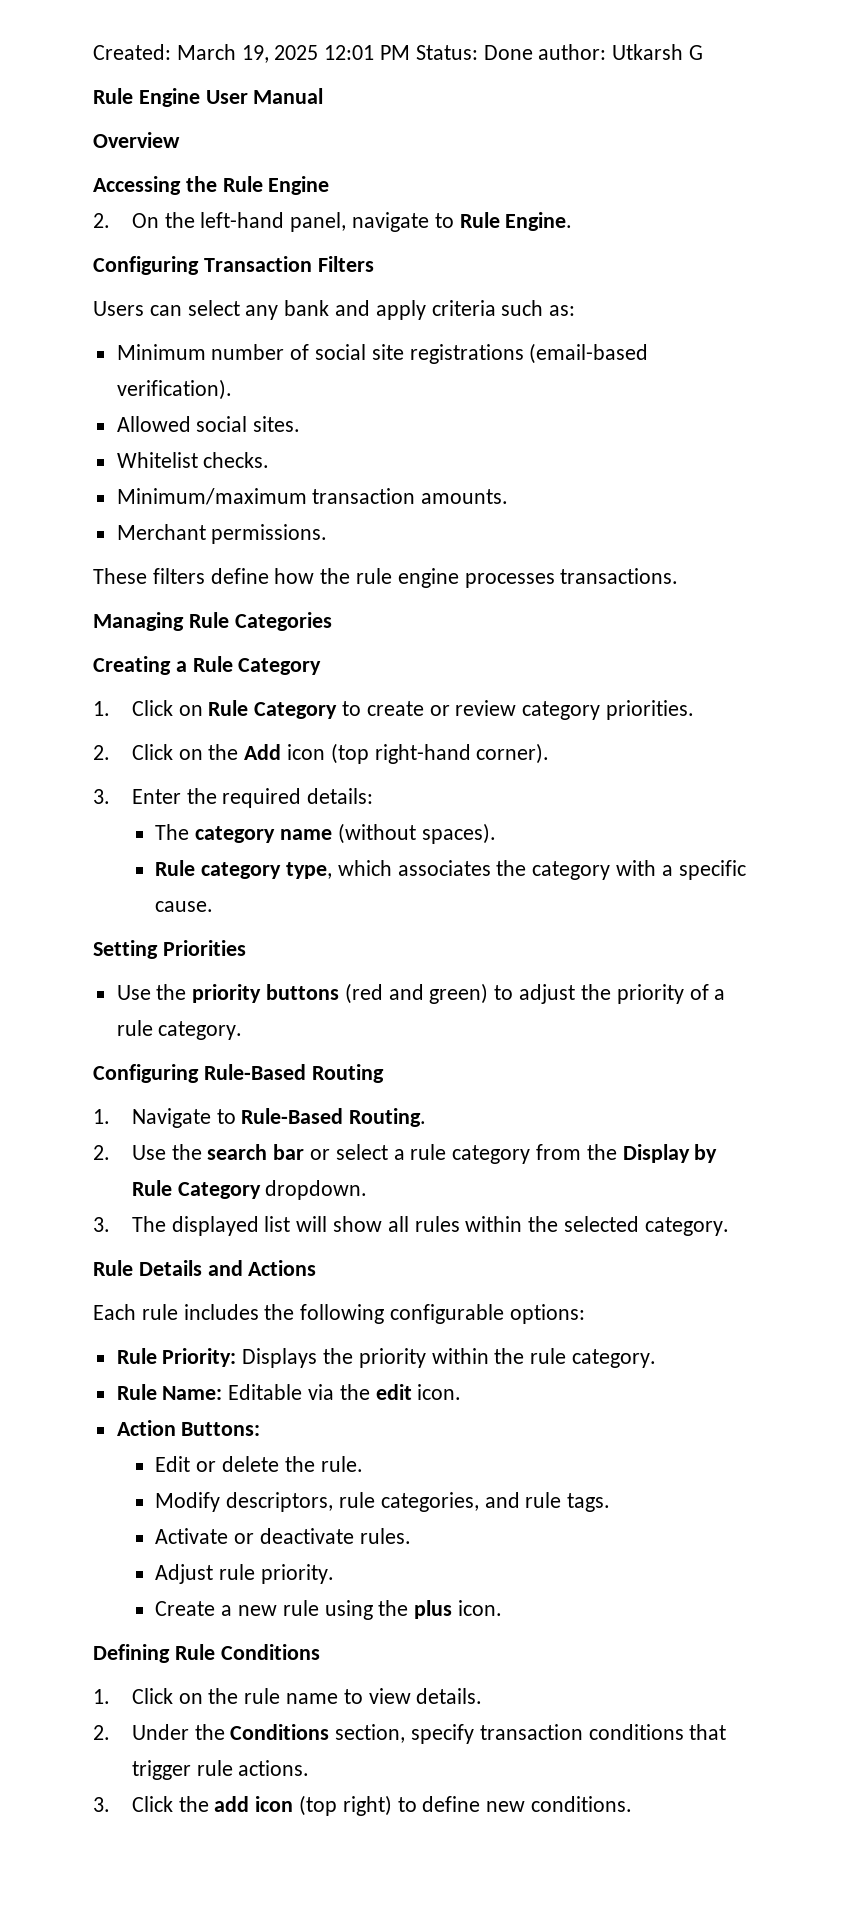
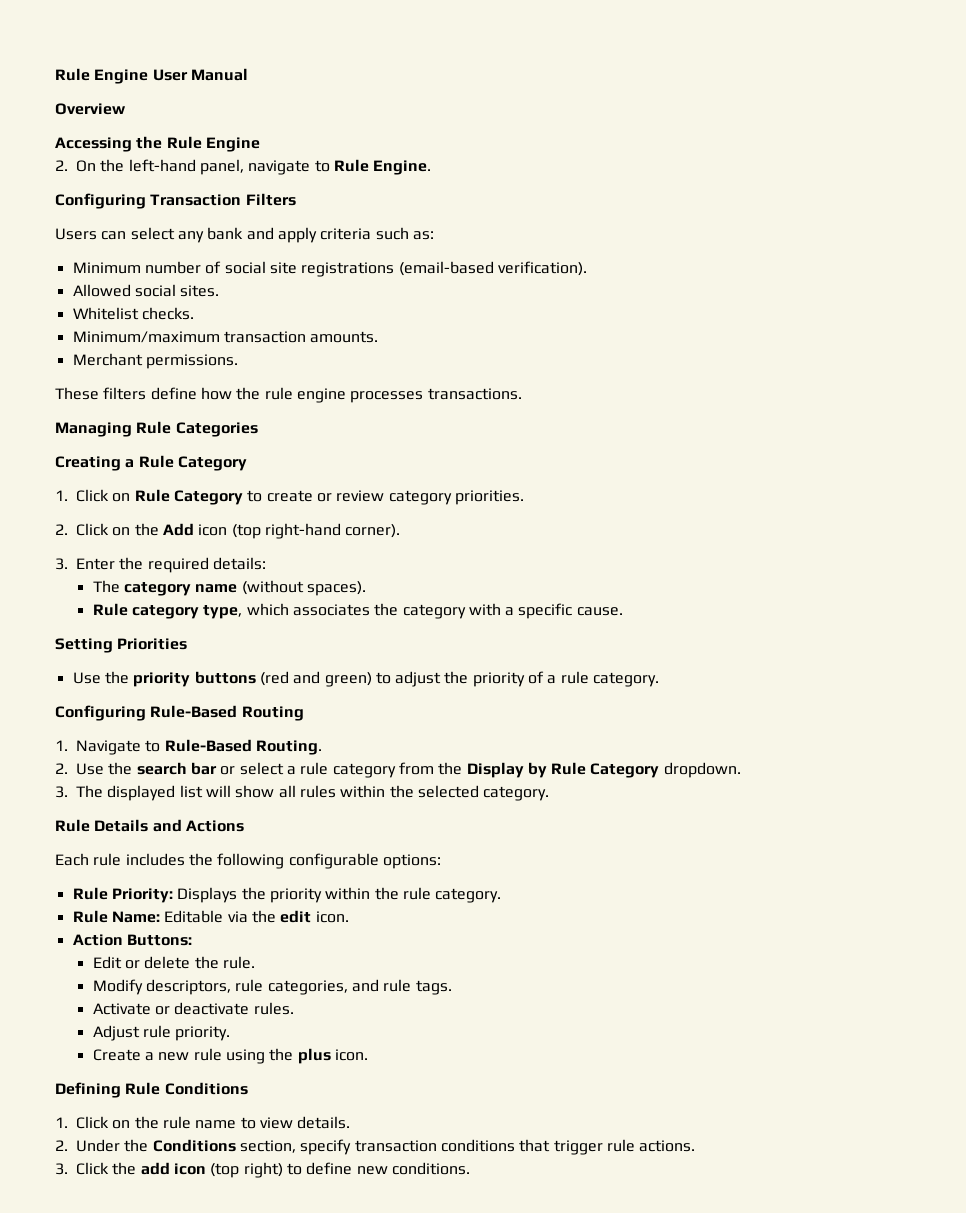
- Created: March 19, 2025 12:01 PM Status: Done author: Utkarsh G

